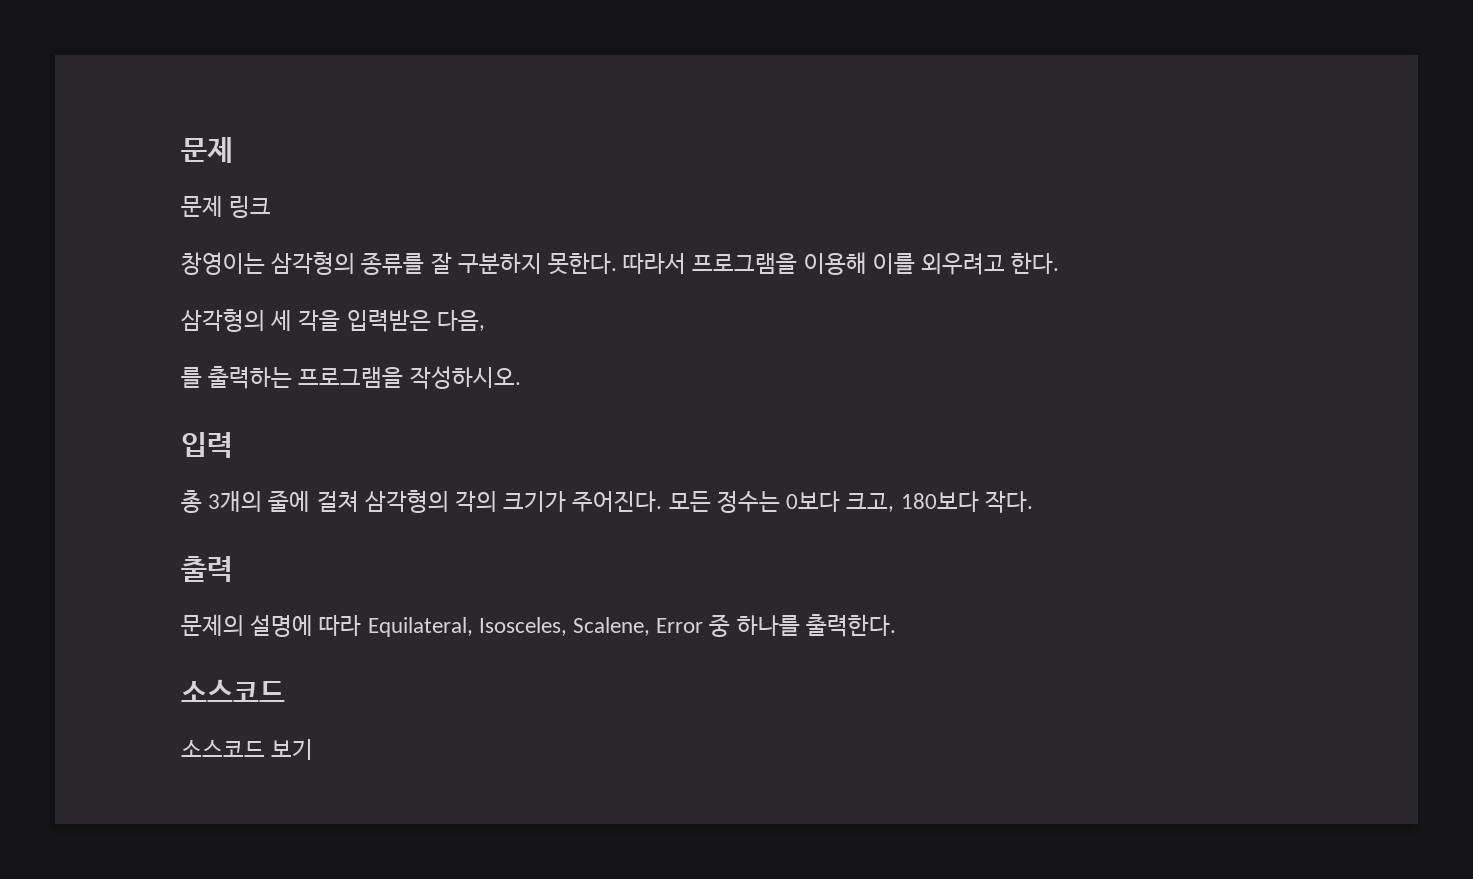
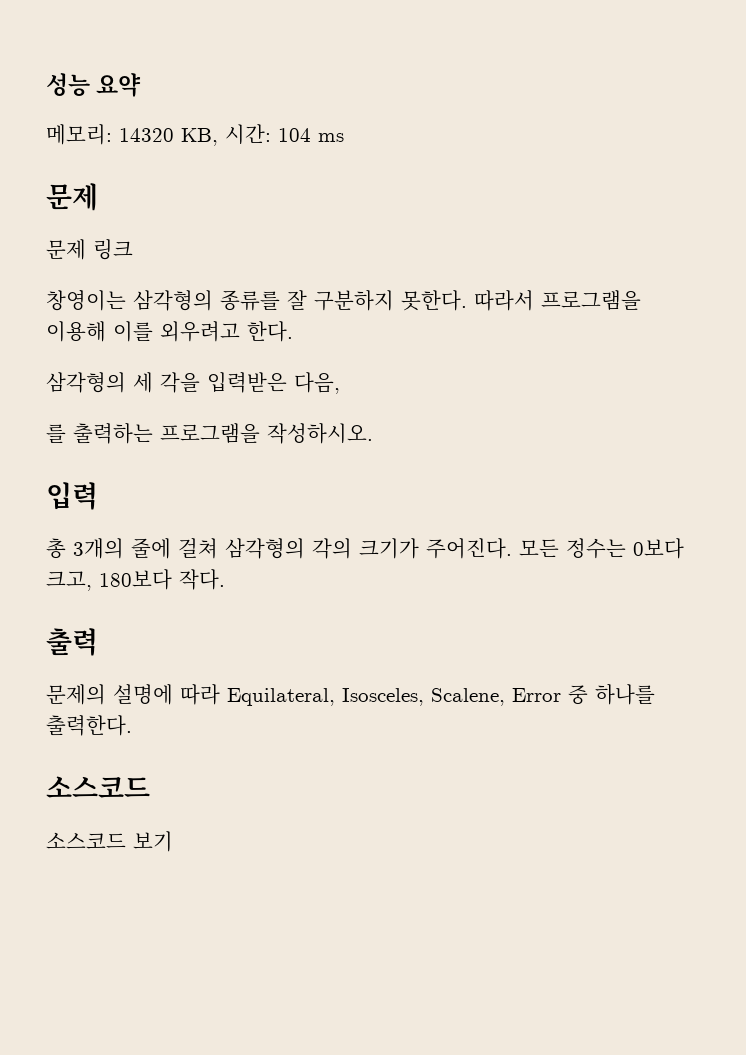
+ 성능 요약
+ 메모리: 14320 KB, 시간: 104 ms

